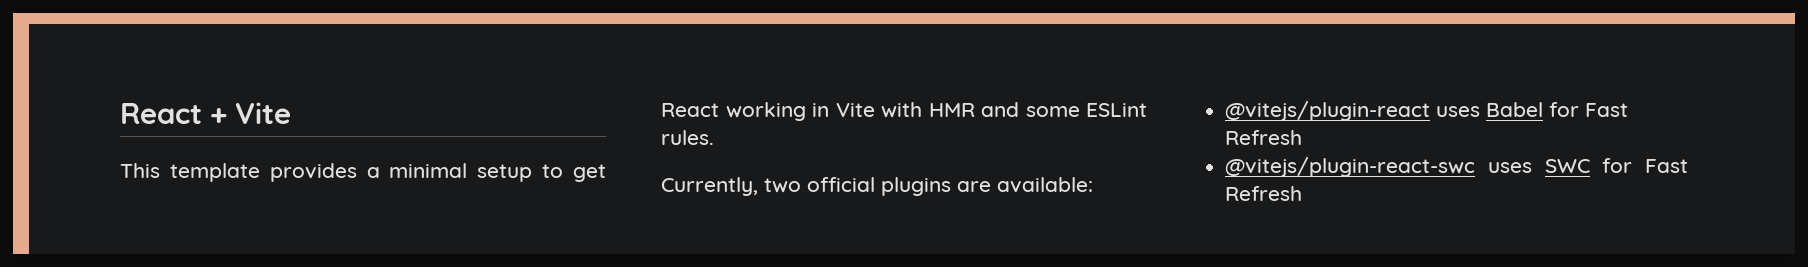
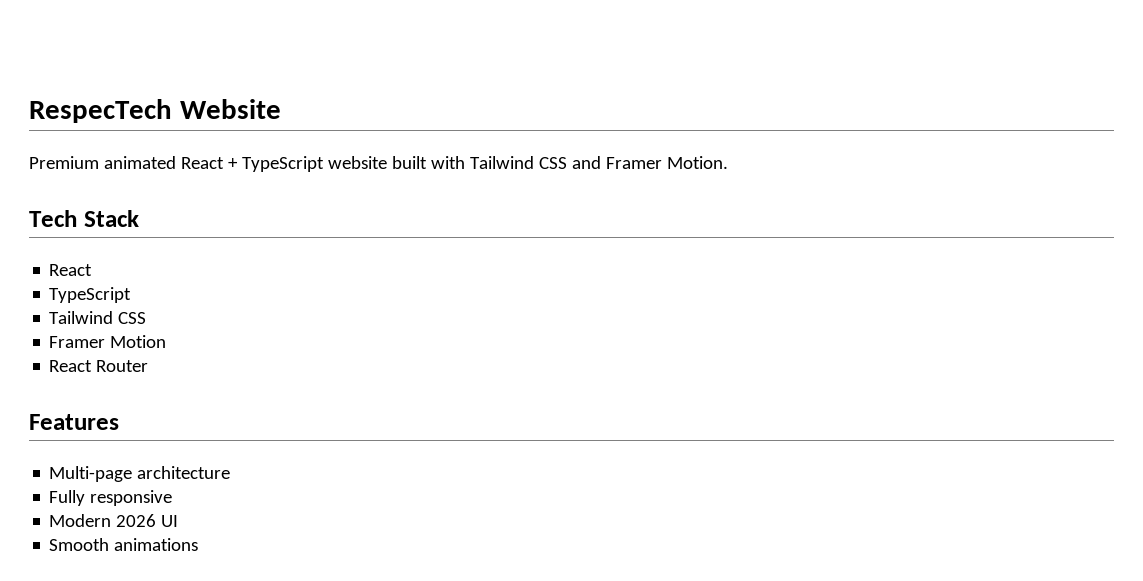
- React + Vite
- This template provides a minimal setup to get React working in Vite with HMR and some ESLint rules.
- Currently, two official plugins are available:
- @vitejs/plugin-react uses Babel for Fast Refresh
- @vitejs/plugin-react-swc uses SWC for Fast Refresh
+ RespecTech Website
+ Premium animated React + TypeScript website built with Tailwind CSS and Framer Motion.
+ Tech Stack
+ React
+ TypeScript
+ Tailwind CSS
+ Framer Motion
+ React Router
+ Features
+ Multi-page architecture
+ Fully responsive
+ Modern 2026 UI
+ Smooth animations

